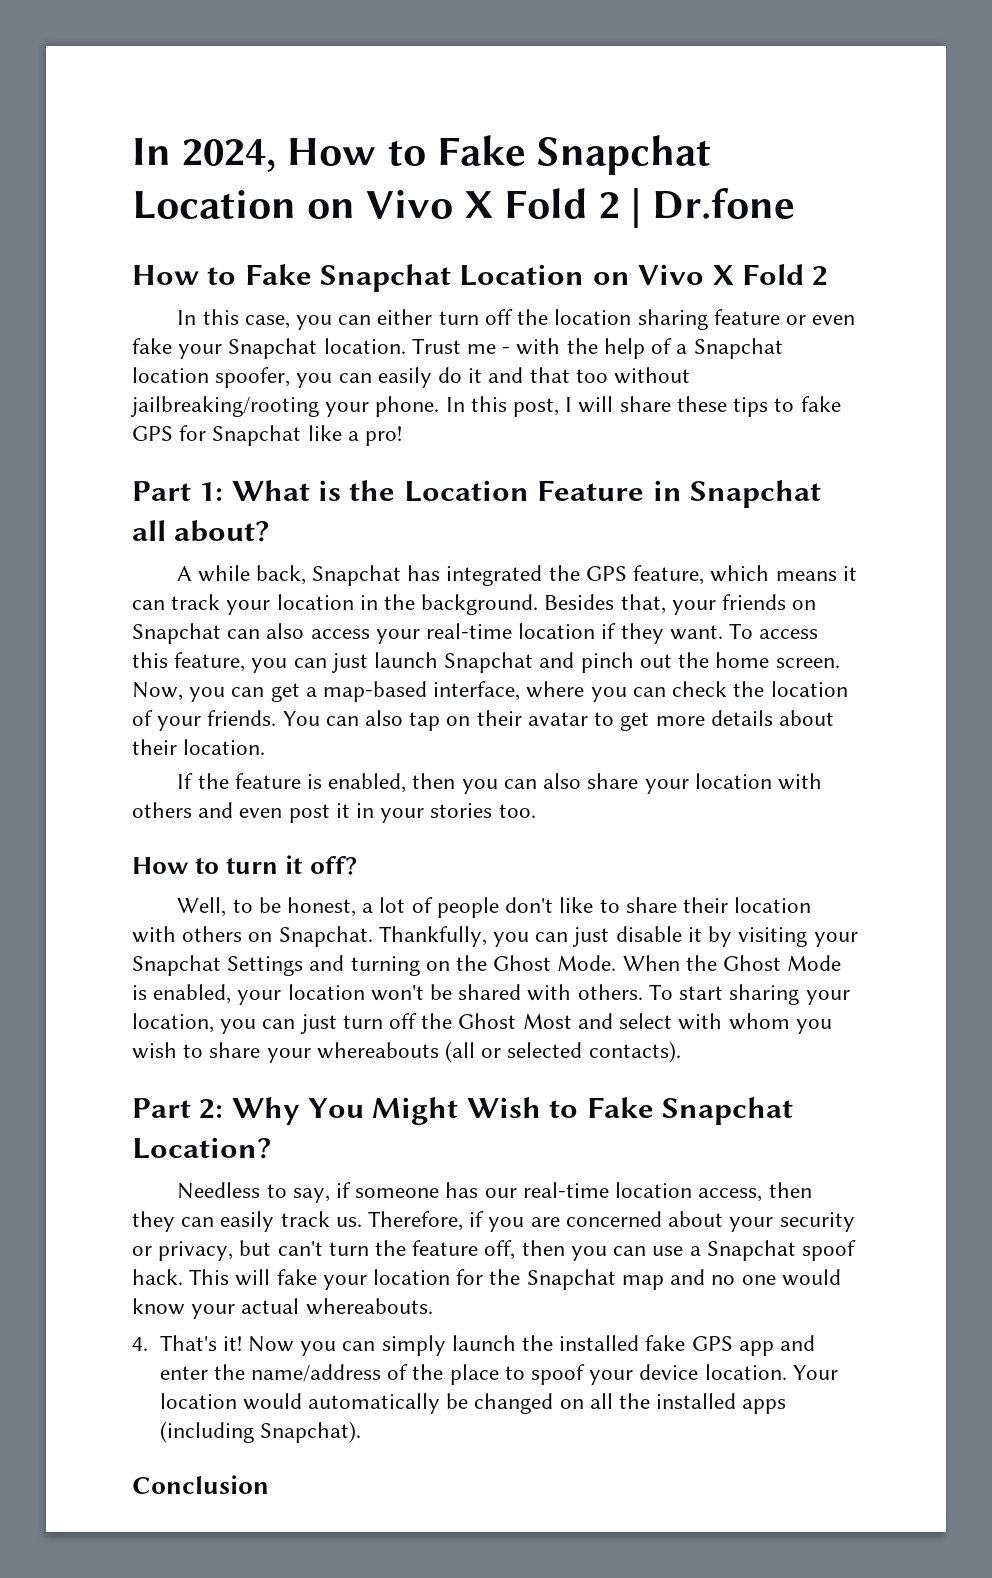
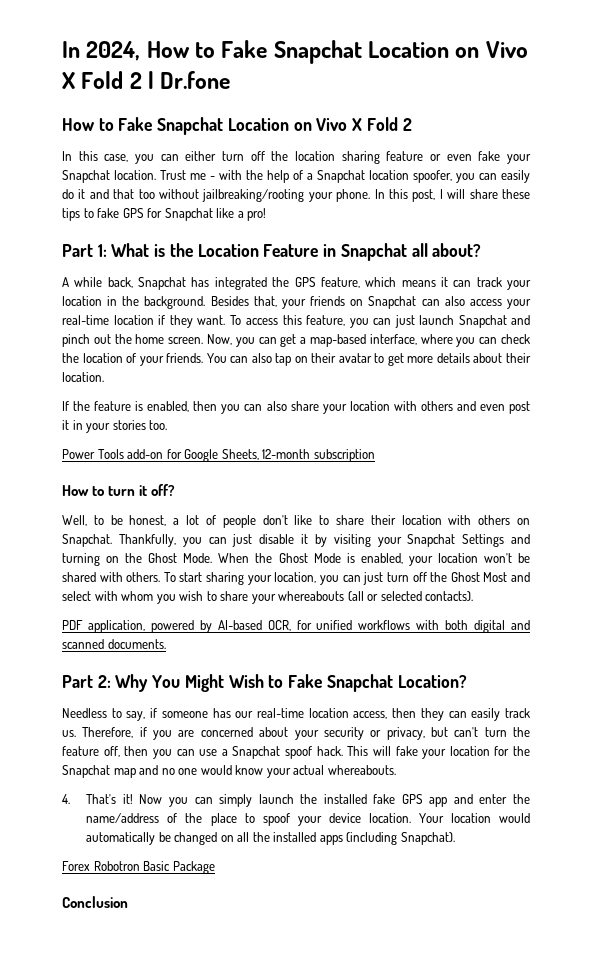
+ Power Tools add-on for Google Sheets, 12-month subscription
+ PDF application, powered by AI-based OCR, for unified workflows with both digital and scanned documents.
+ Forex Robotron Basic Package

